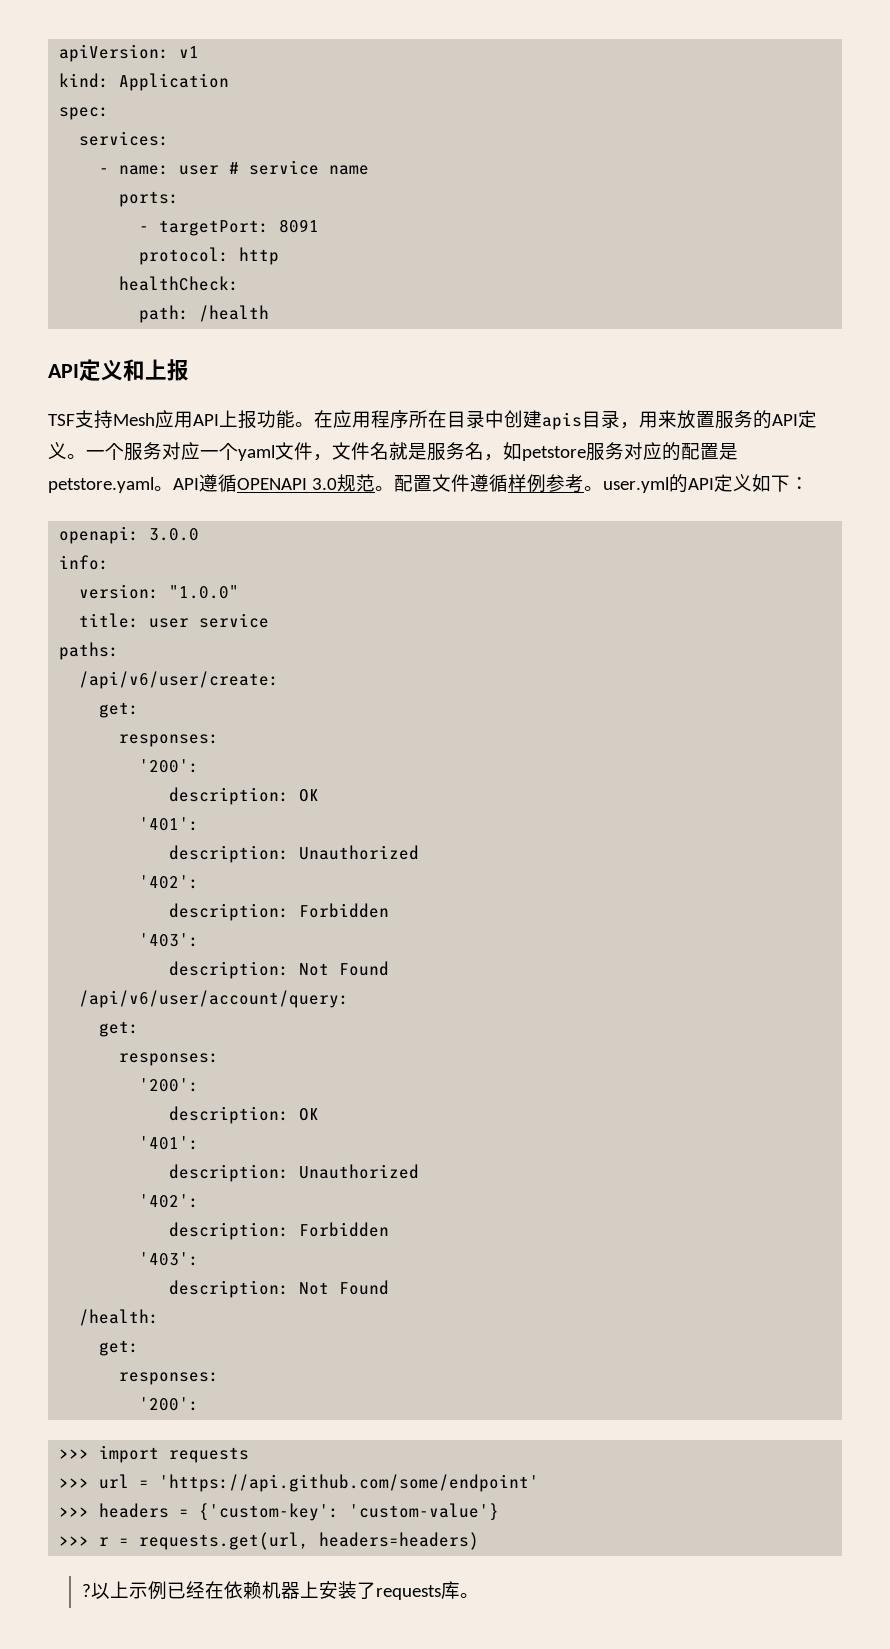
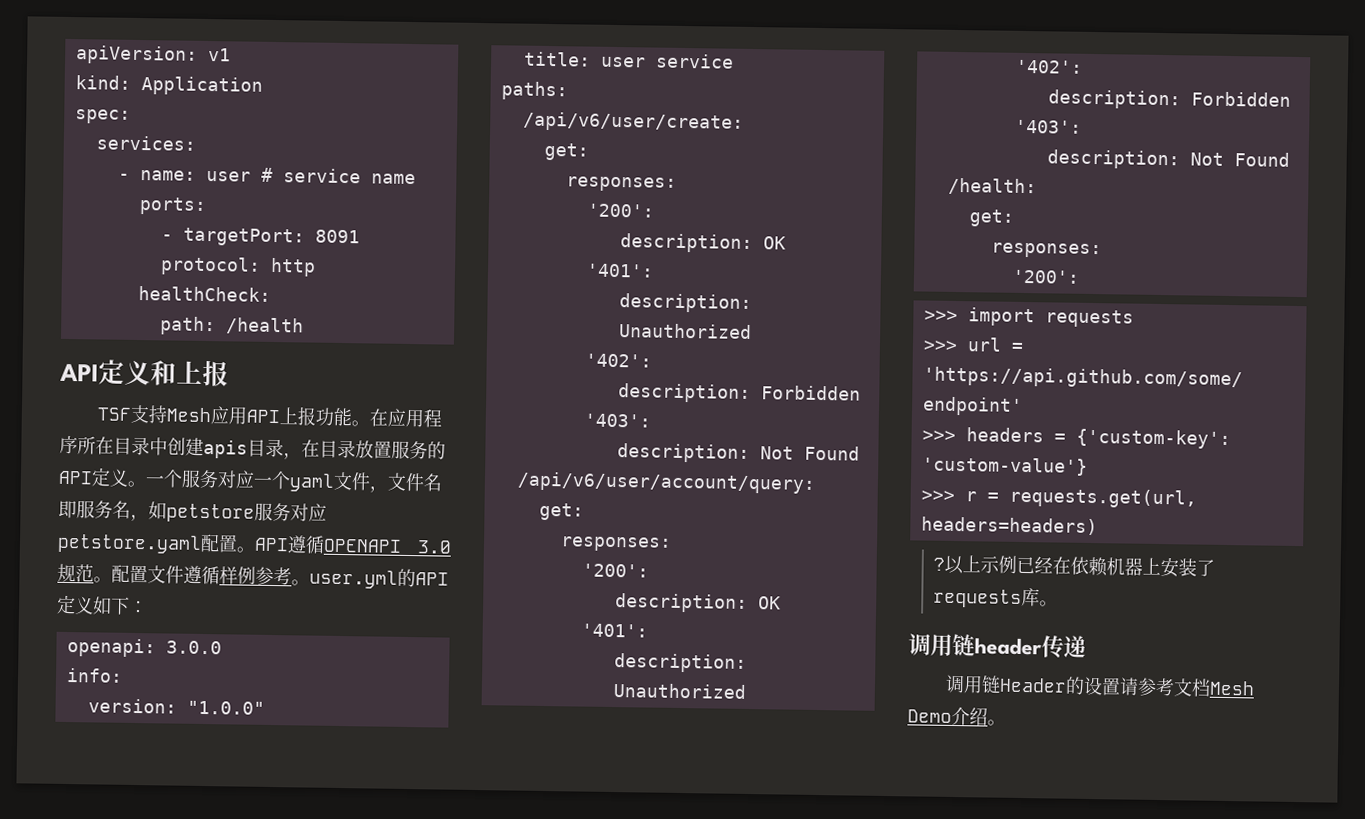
- 在应用程序所在目录中创建apis目录，用来放置服务的API定义。
+ 在应用程序所在目录中创建apis目录，在目录放置服务的API定义。
- 一个服务对应一个yaml文件，文件名就是服务名，如petstore服务对应的配置是petstore.yaml。
+ 一个服务对应一个yaml文件，文件名即服务名，如petstore服务对应petstore.yaml配置。
+ 调用链header传递
+ 调用链Header的设置请参考文档Mesh Demo介绍。

